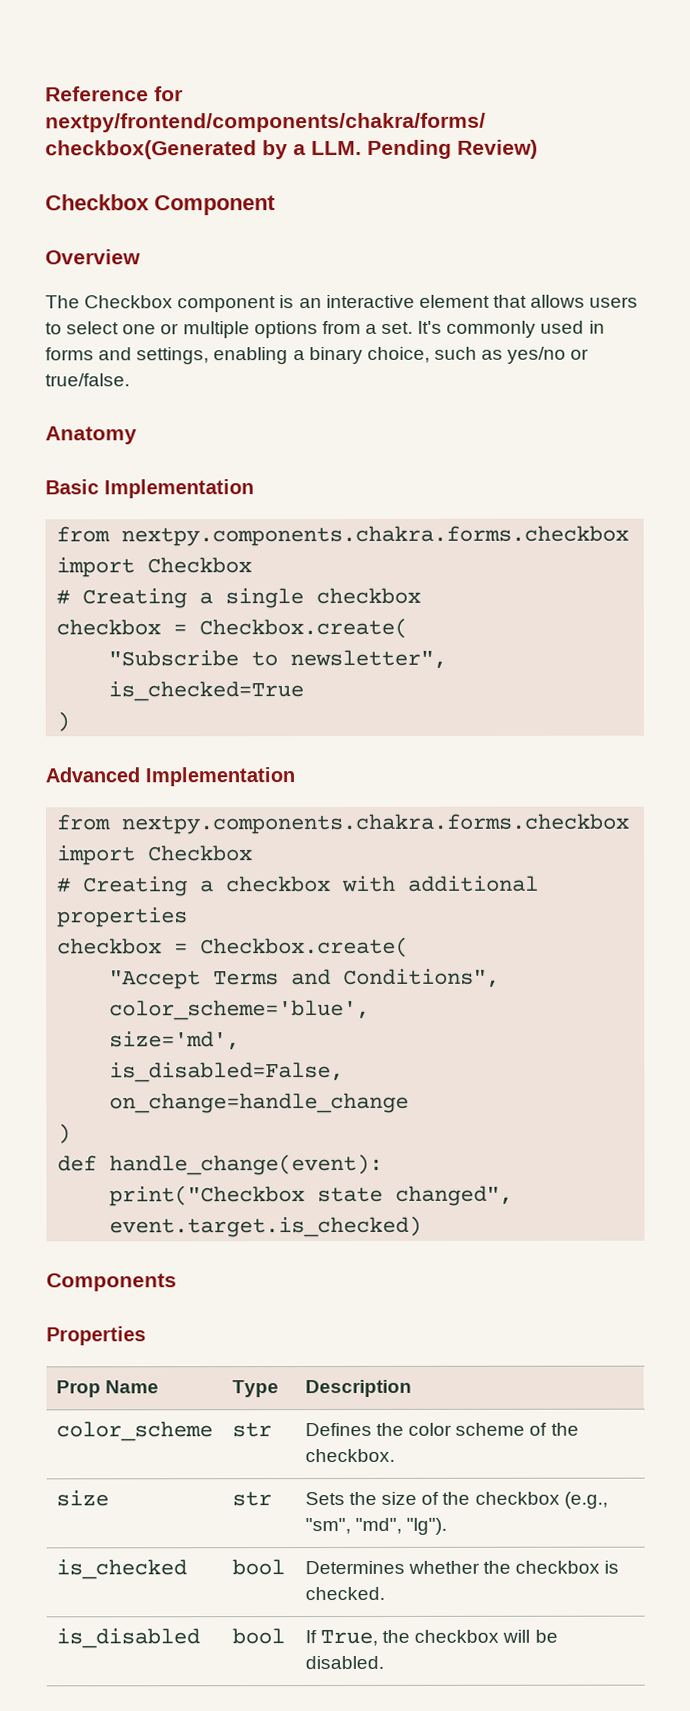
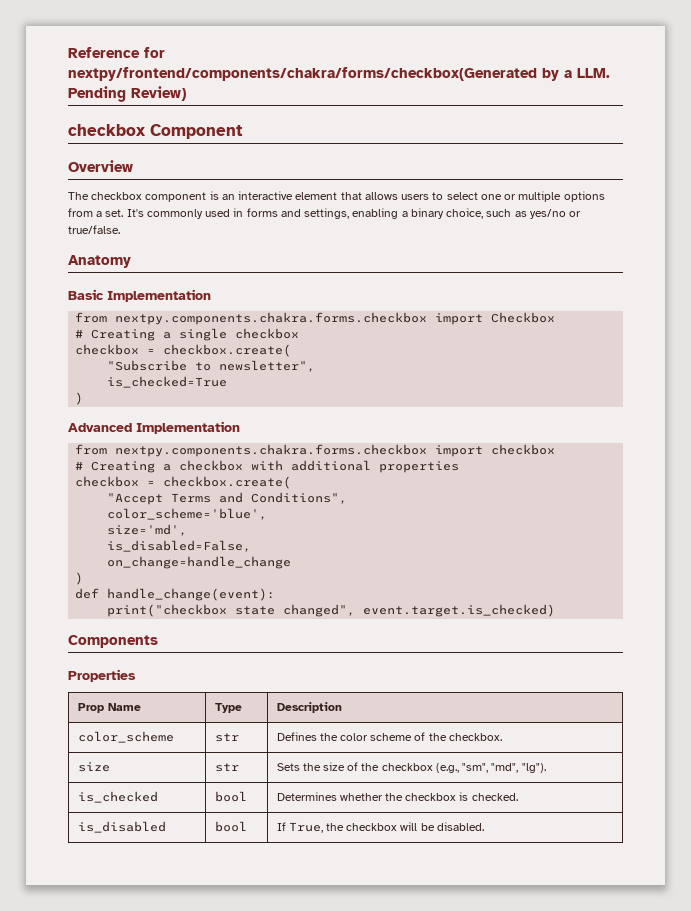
- Checkbox Component
+ checkbox Component
- The Checkbox component is an interactive element that allows users to select one or multiple options from a set.
+ The checkbox component is an interactive element that allows users to select one or multiple options from a set.
  # Creating a single checkbox
- checkbox = Checkbox.create(
+ checkbox = checkbox.create(
  Advanced Implementation
- from nextpy.components.chakra.forms.checkbox import Checkbox
+ from nextpy.components.chakra.forms.checkbox import checkbox
  # Creating a checkbox with additional properties
- checkbox = Checkbox.create(
+ checkbox = checkbox.create(
- print("Checkbox state changed", event.target.is_checked)
+ print("checkbox state changed", event.target.is_checked)

